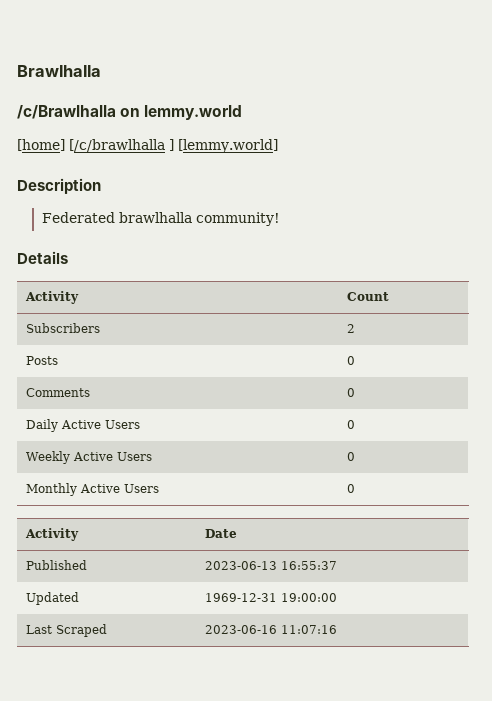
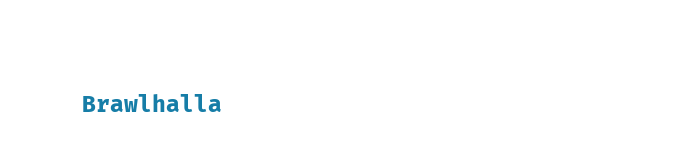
- /c/Brawlhalla on lemmy.world
- [home] [/c/brawlhalla ] [lemmy.world]
- Description
- Federated brawlhalla community!
- Details
- Activity | Count
- Subscribers | 2
- Posts | 0
- Comments | 0
- Daily Active Users | 0
- Weekly Active Users | 0
- Monthly Active Users | 0
- Activity | Date
- Published | 2023-06-13 16:55:37
- Updated | 1969-12-31 19:00:00
- Last Scraped | 2023-06-16 11:07:16

